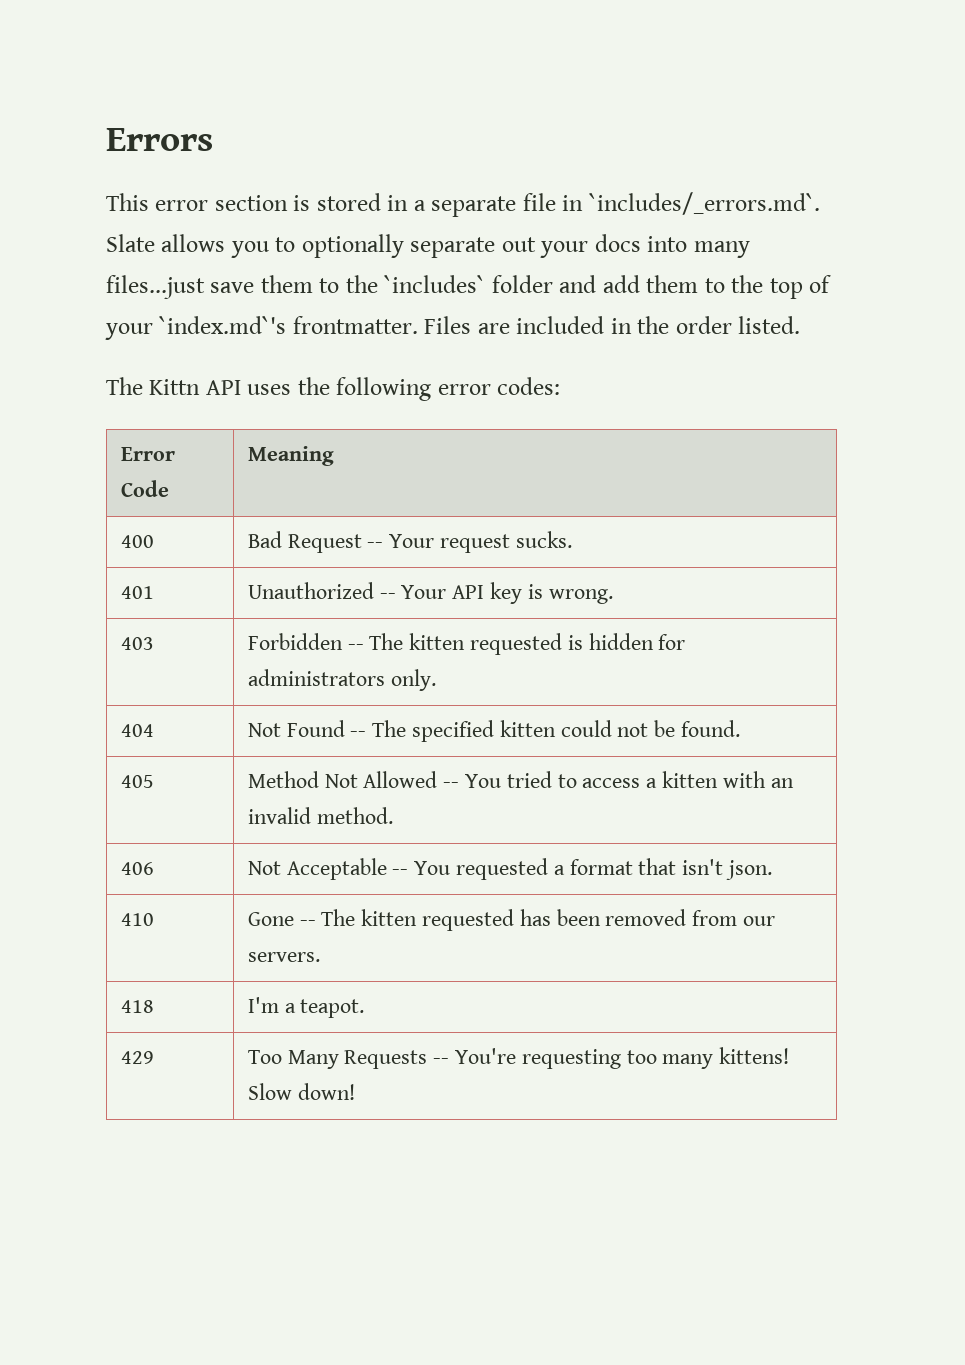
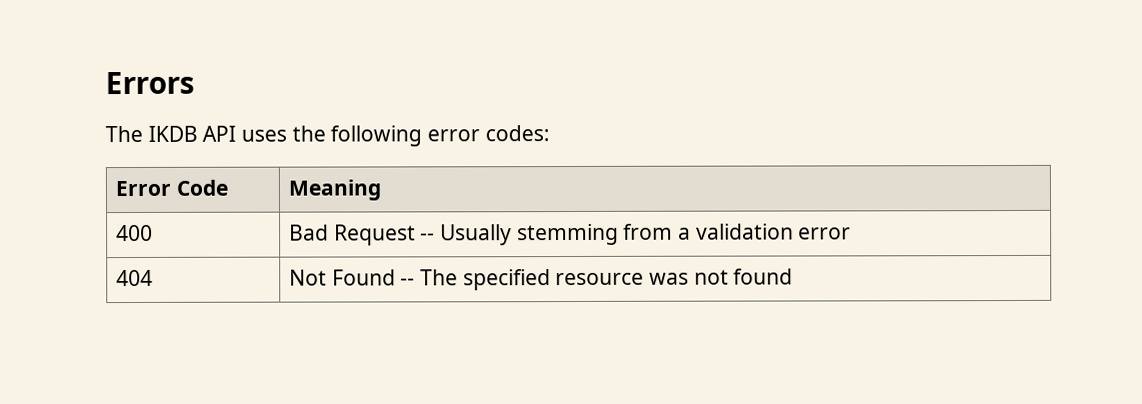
- This error section is stored in a separate file in `includes/_errors.md`. Slate allows you to optionally separate out your docs into many files...just save them to the `includes` folder and add them to the top of your `index.md`'s frontmatter. Files are included in the order listed.
- The Kittn API uses the following error codes:
+ The IKDB API uses the following error codes:
- 400 | Bad Request -- Your request sucks.
- 401 | Unauthorized -- Your API key is wrong.
- 403 | Forbidden -- The kitten requested is hidden for administrators only.
+ 400 | Bad Request -- Usually stemming from a validation error
- 404 | Not Found -- The specified kitten could not be found.
- 405 | Method Not Allowed -- You tried to access a kitten with an invalid method.
- 406 | Not Acceptable -- You requested a format that isn't json.
- 410 | Gone -- The kitten requested has been removed from our servers.
- 418 | I'm a teapot.
- 429 | Too Many Requests -- You're requesting too many kittens! Slow down!
+ 404 | Not Found -- The specified resource was not found

